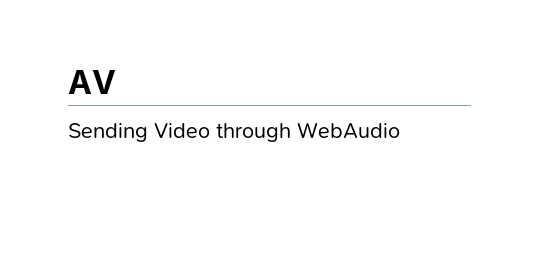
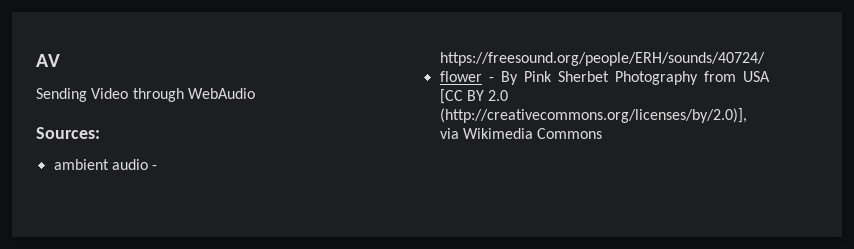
+ Sources:
+ ambient audio - https://freesound.org/people/ERH/sounds/40724/
+ flower - By Pink Sherbet Photography from USA [CC BY 2.0 (http://creativecommons.org/licenses/by/2.0)], via Wikimedia Commons

